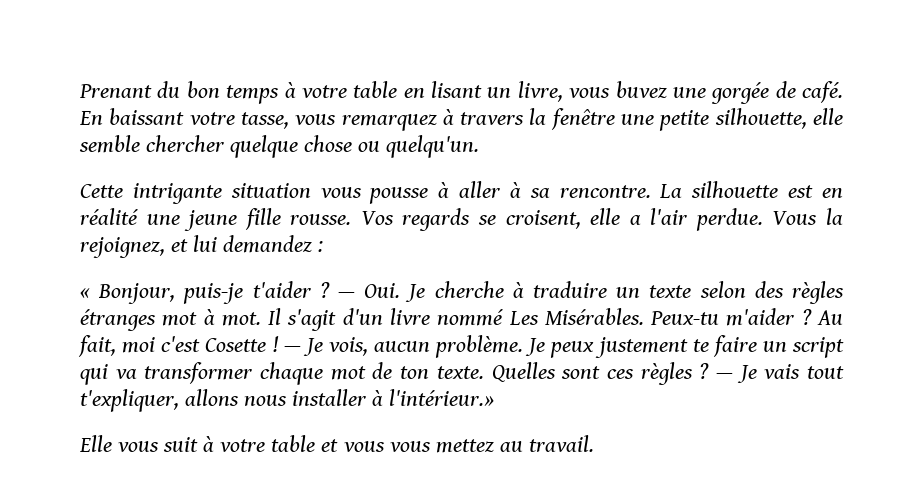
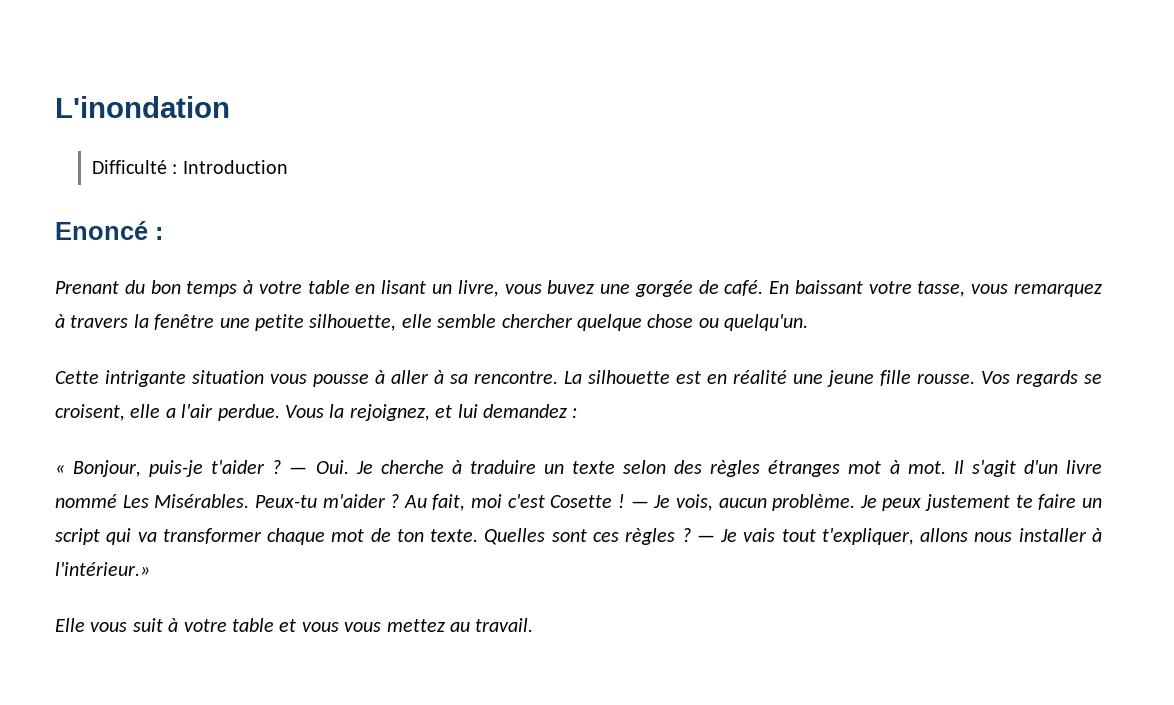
+ L'inondation
+ Difficulté : Introduction
+ Enoncé :

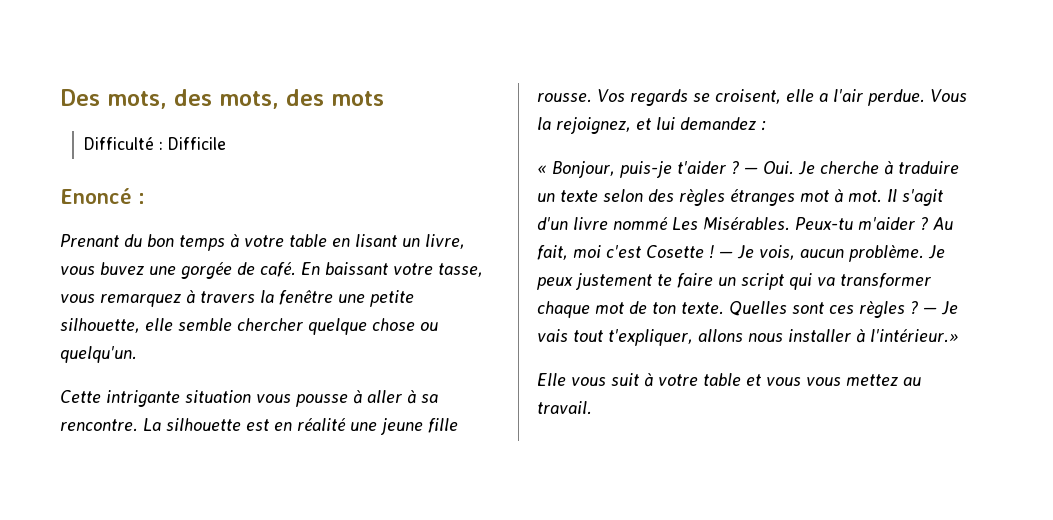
- L'inondation
+ Des mots, des mots, des mots
- Difficulté : Introduction
+ Difficulté : Difficile

